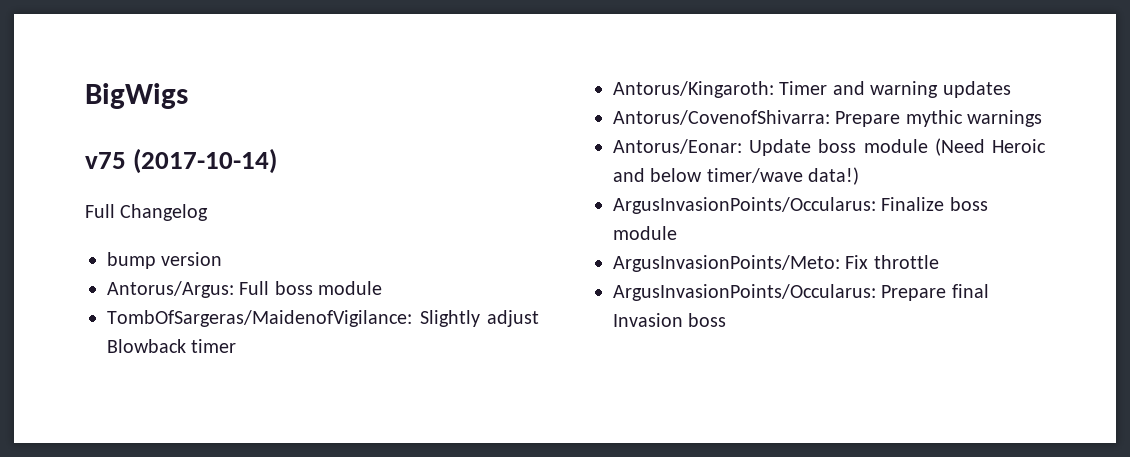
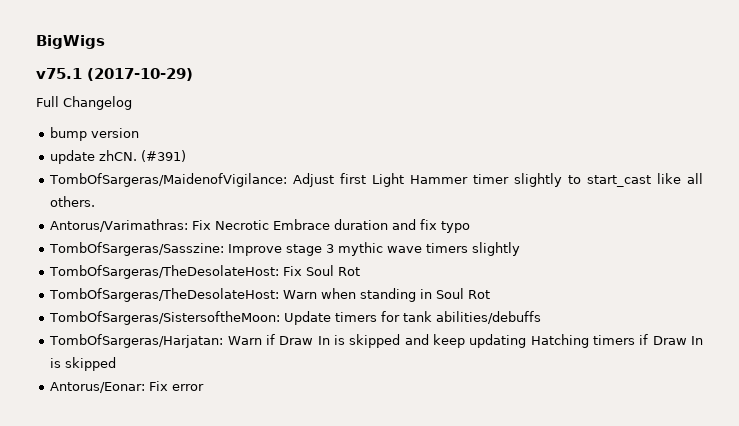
- v75 (2017-10-14)
+ v75.1 (2017-10-29)
- Antorus/Argus: Full boss module
- TombOfSargeras/MaidenofVigilance: Slightly adjust Blowback timer
- Antorus/Kingaroth: Timer and warning updates
- Antorus/CovenofShivarra: Prepare mythic warnings
- Antorus/Eonar: Update boss module (Need Heroic and below timer/wave data!)
- ArgusInvasionPoints/Occularus: Finalize boss module
- ArgusInvasionPoints/Meto: Fix throttle
- ArgusInvasionPoints/Occularus: Prepare final Invasion boss
+ update zhCN. (#391)
+ TombOfSargeras/MaidenofVigilance: Adjust first Light Hammer timer slightly to start_cast like all others.
+ Antorus/Varimathras: Fix Necrotic Embrace duration and fix typo
+ TombOfSargeras/Sasszine: Improve stage 3 mythic wave timers slightly
+ TombOfSargeras/TheDesolateHost: Fix Soul Rot
+ TombOfSargeras/TheDesolateHost: Warn when standing in Soul Rot
+ TombOfSargeras/SistersoftheMoon: Update timers for tank abilities/debuffs
+ TombOfSargeras/Harjatan: Warn if Draw In is skipped and keep updating Hatching timers if Draw In is skipped
+ Antorus/Eonar: Fix error

